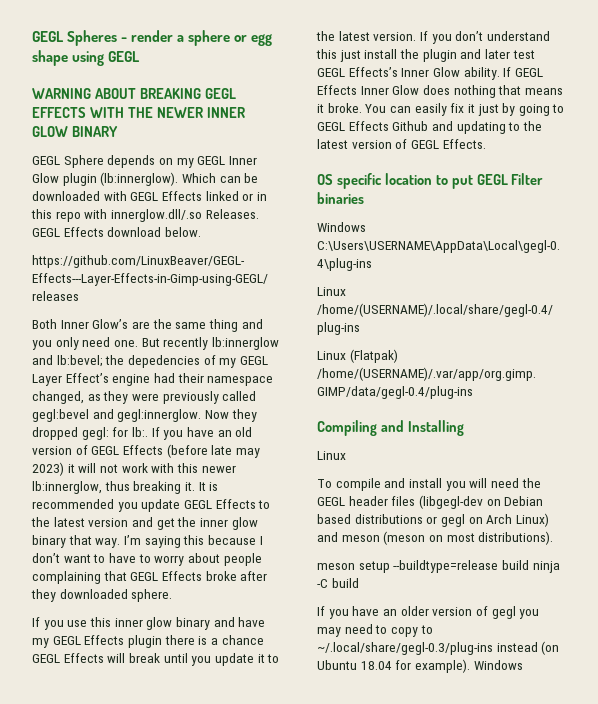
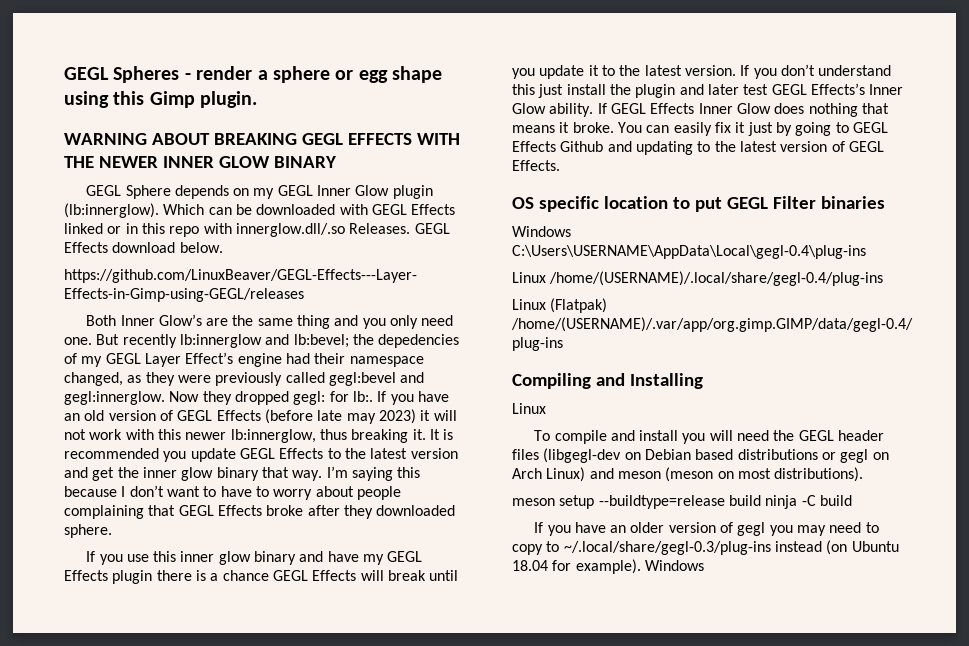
- GEGL Spheres - render a sphere or egg shape using GEGL
+ GEGL Spheres - render a sphere or egg shape using this Gimp plugin.

